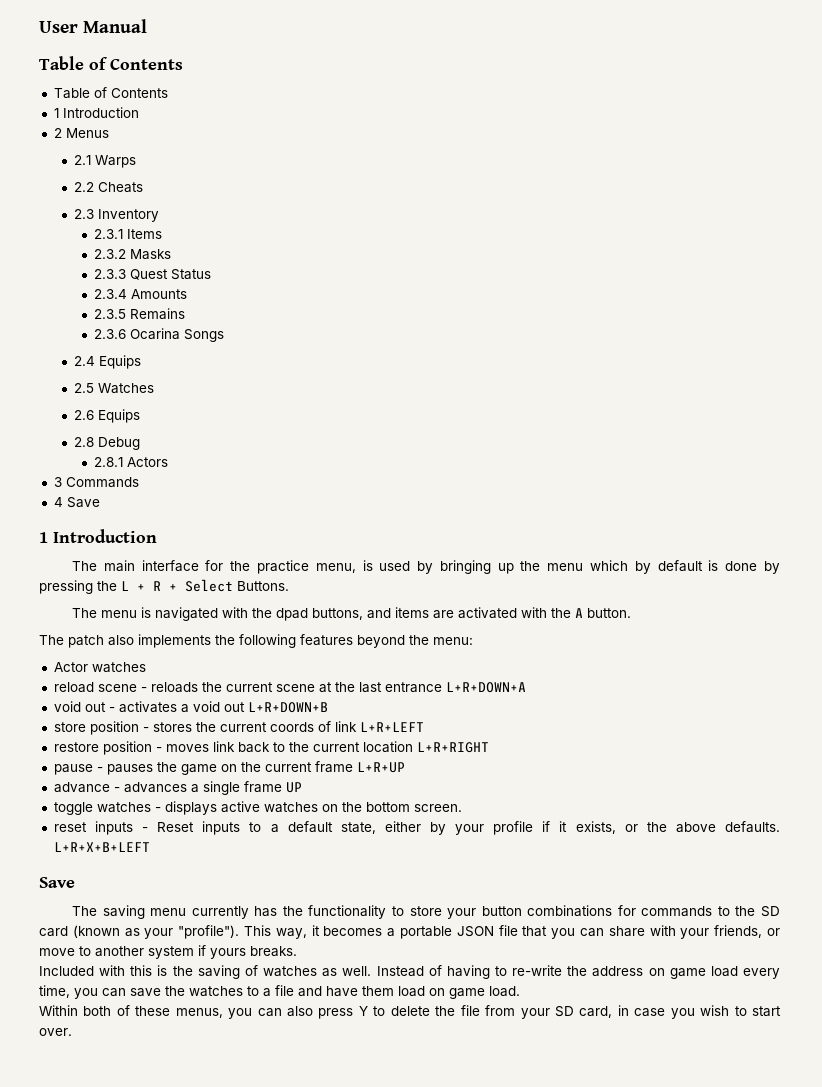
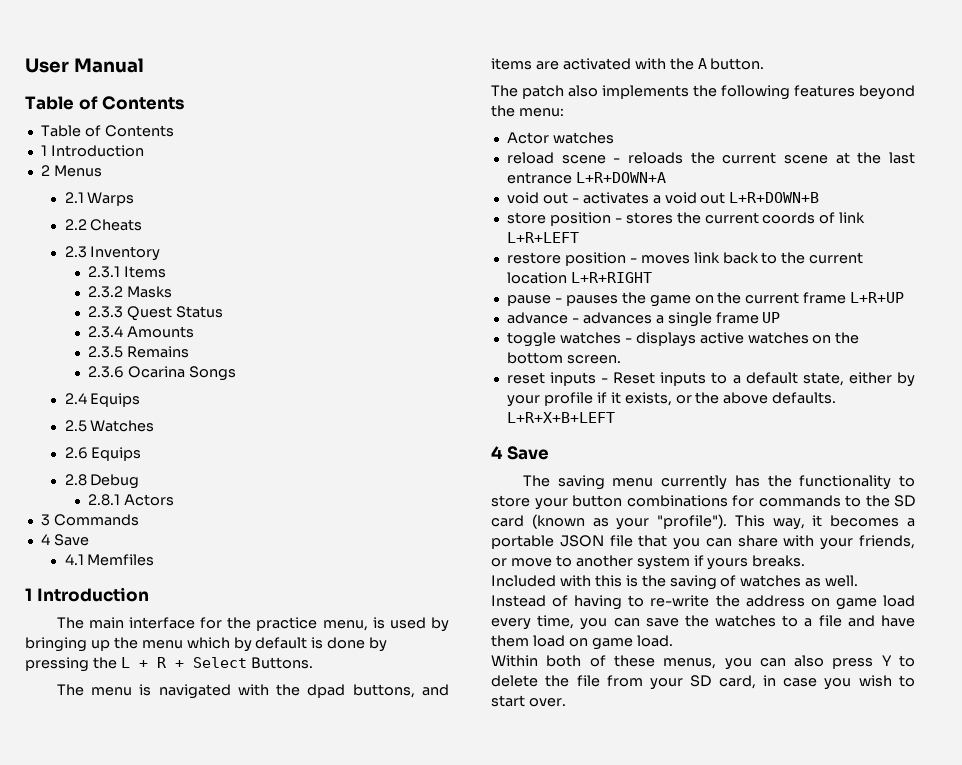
+ 4.1 Memfiles
  L+R+X+B+LEFT
- Save
+ 4 Save

